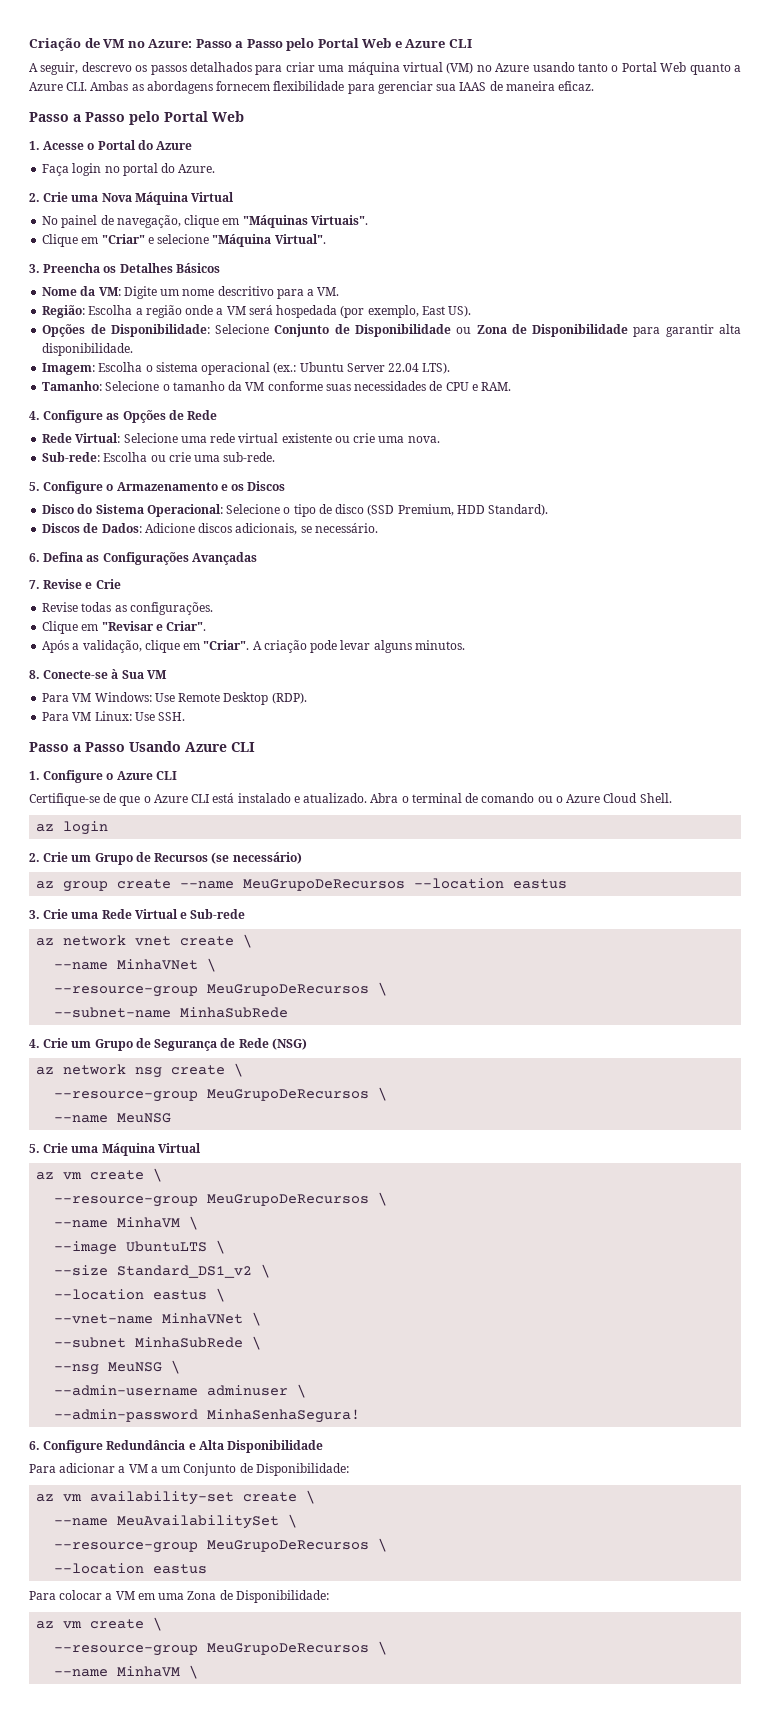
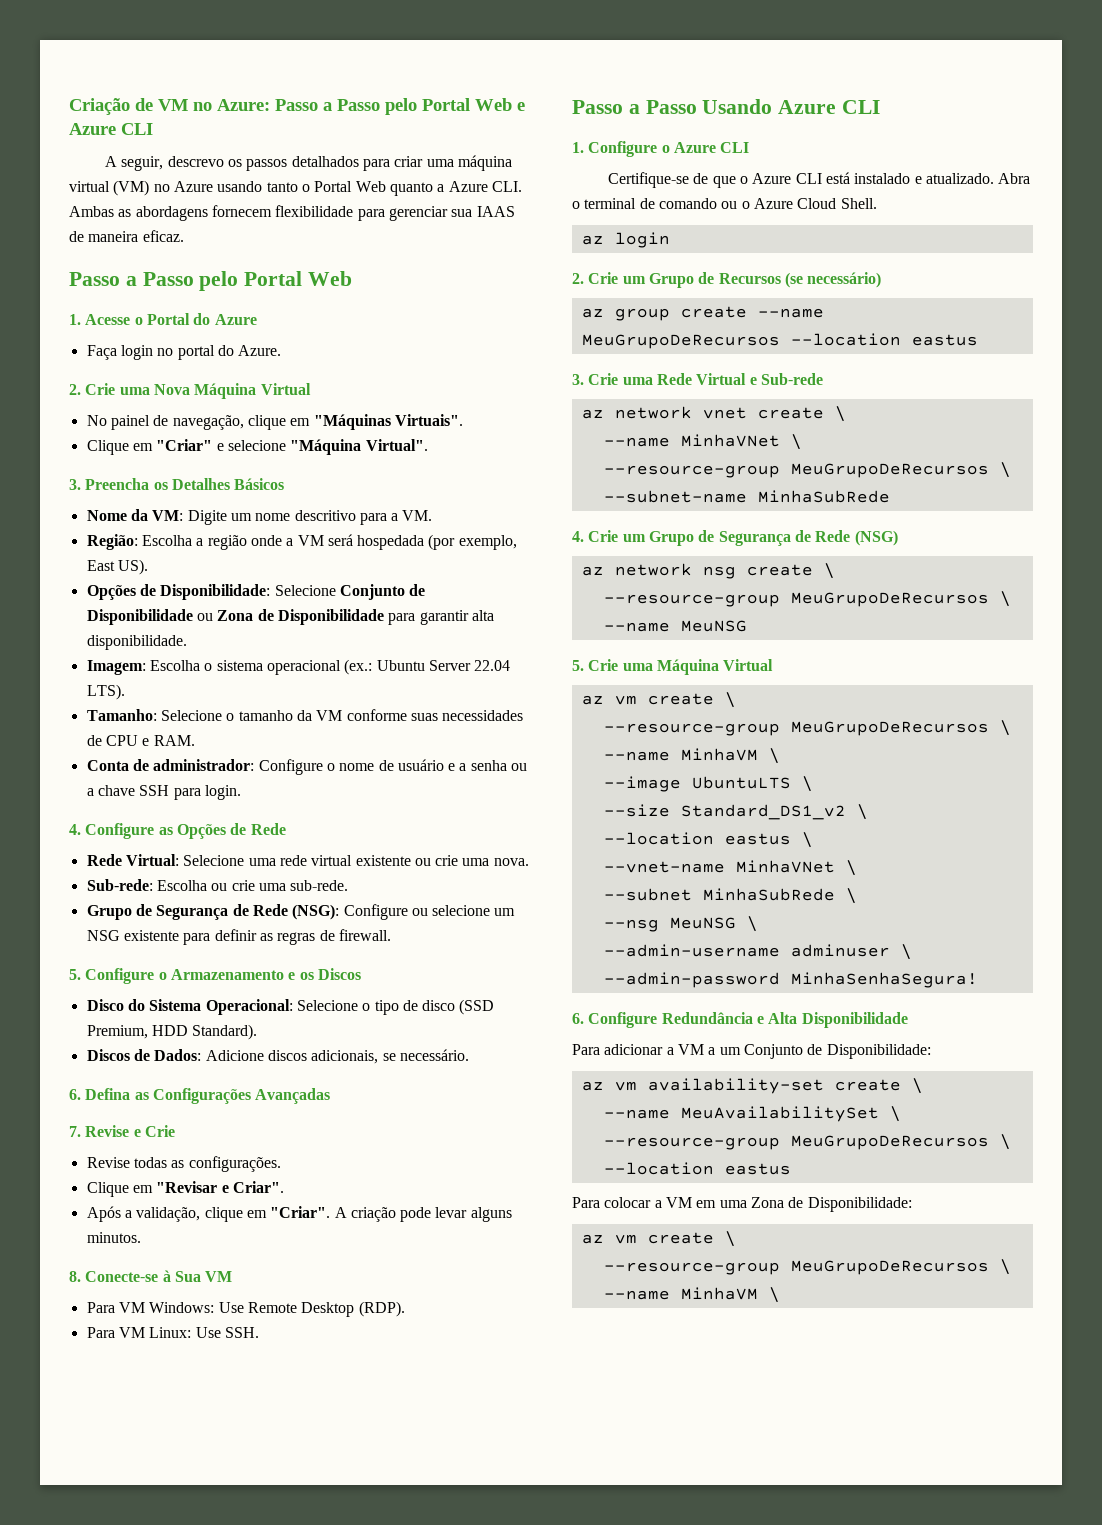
+ Conta de administrador: Configure o nome de usuário e a senha ou a chave SSH para login.
+ Grupo de Segurança de Rede (NSG): Configure ou selecione um NSG existente para definir as regras de firewall.

